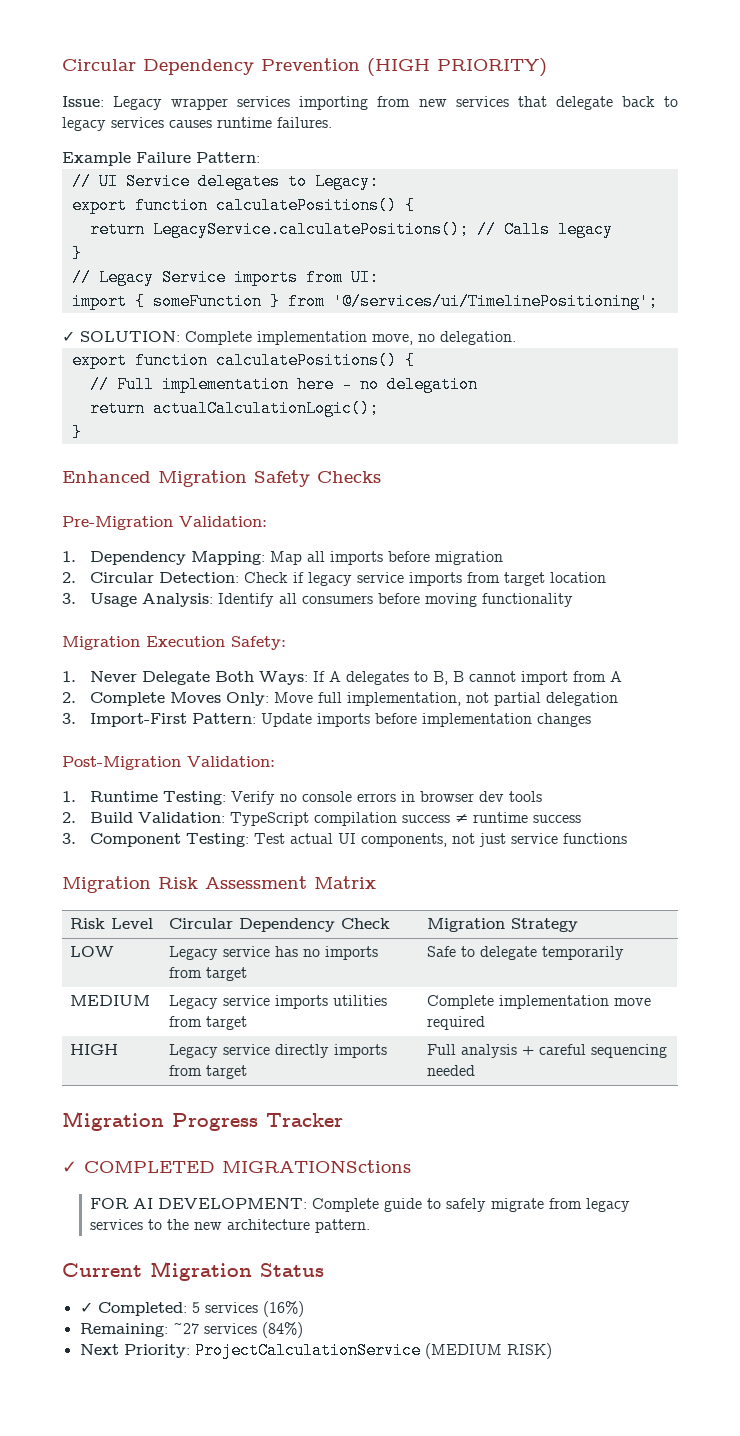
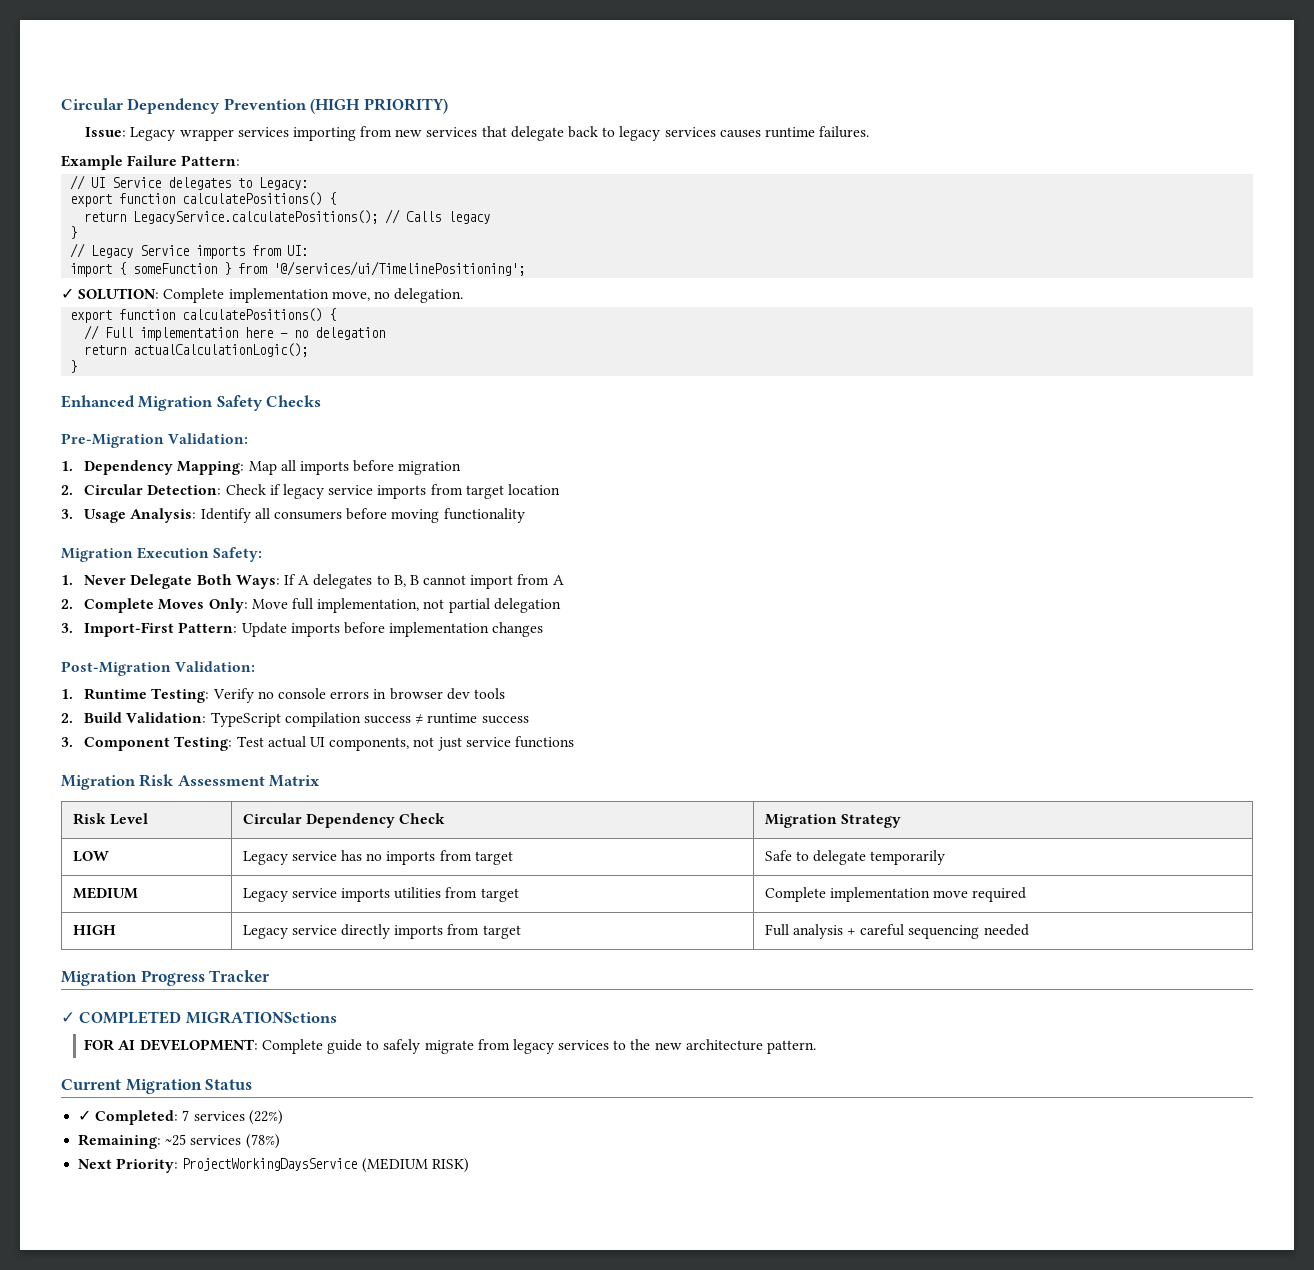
- ✓ Completed: 5 services (16%)
- Remaining: ~27 services (84%)
+ ✓ Completed: 7 services (22%)
+ Remaining: ~25 services (78%)
- Next Priority: ProjectCalculationService (MEDIUM RISK)
+ Next Priority: ProjectWorkingDaysService (MEDIUM RISK)

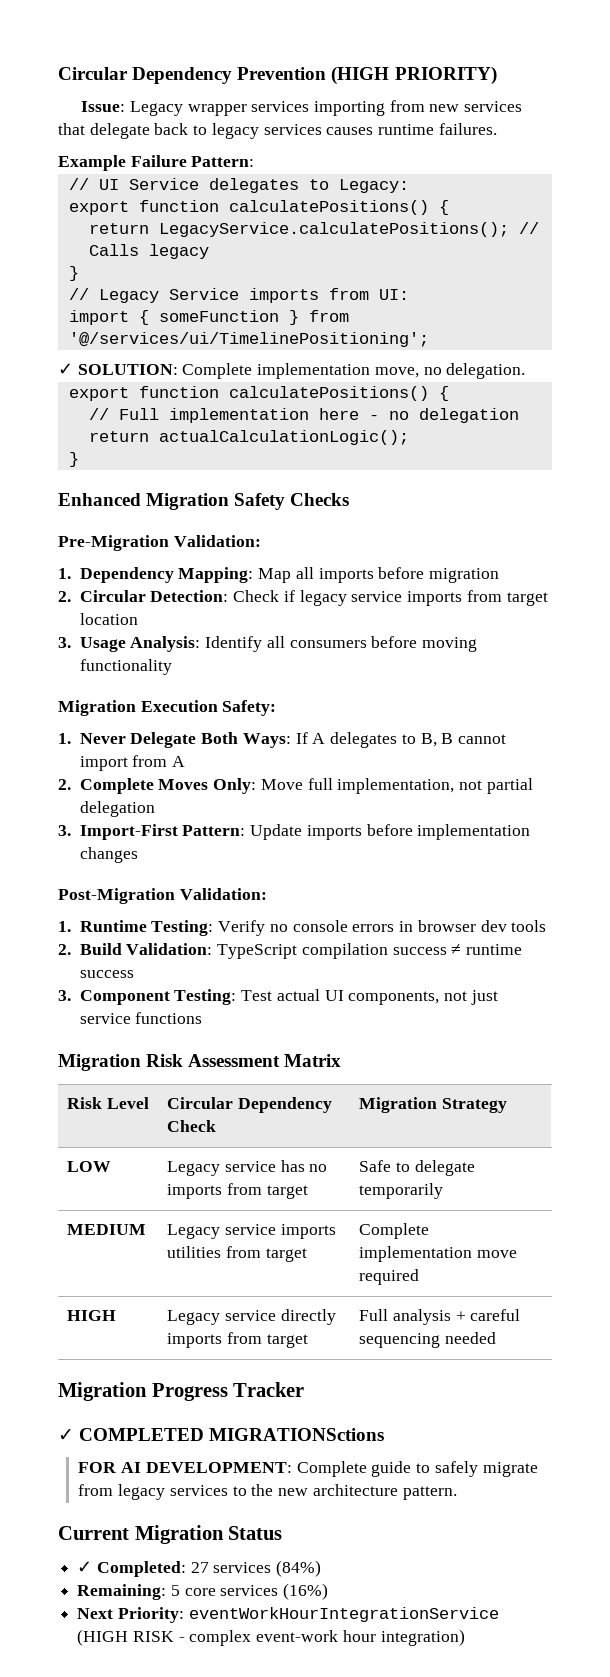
- ✓ Completed: 7 services (22%)
- Remaining: ~25 services (78%)
- Next Priority: ProjectWorkingDaysService (MEDIUM RISK)
+ ✓ Completed: 27 services (84%)
+ Remaining: 5 core services (16%)
+ Next Priority: eventWorkHourIntegrationService (HIGH RISK - complex event-work hour integration)

